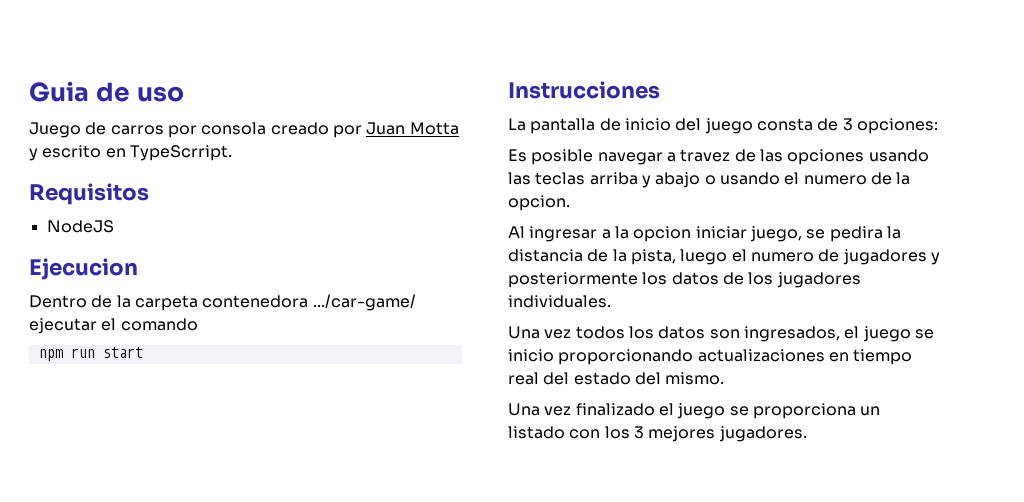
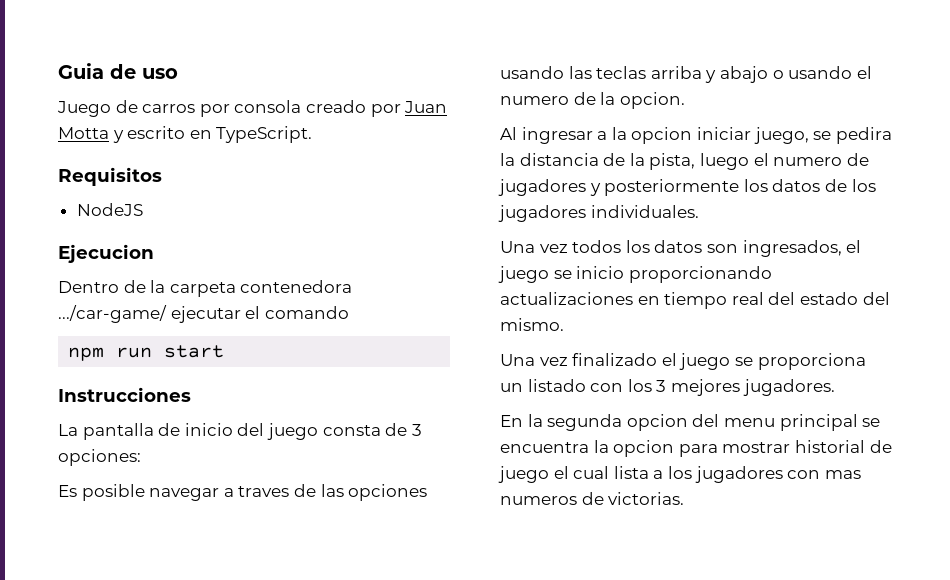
- Juego de carros por consola creado por Juan Motta y escrito en TypeScrript.
+ Juego de carros por consola creado por Juan Motta y escrito en TypeScript.
- Es posible navegar a travez de las opciones usando las teclas arriba y abajo o usando el numero de la opcion.
+ Es posible navegar a traves de las opciones usando las teclas arriba y abajo o usando el numero de la opcion.
+ En la segunda opcion del menu principal se encuentra la opcion para mostrar historial de juego el cual lista a los jugadores con mas numeros de victorias.

